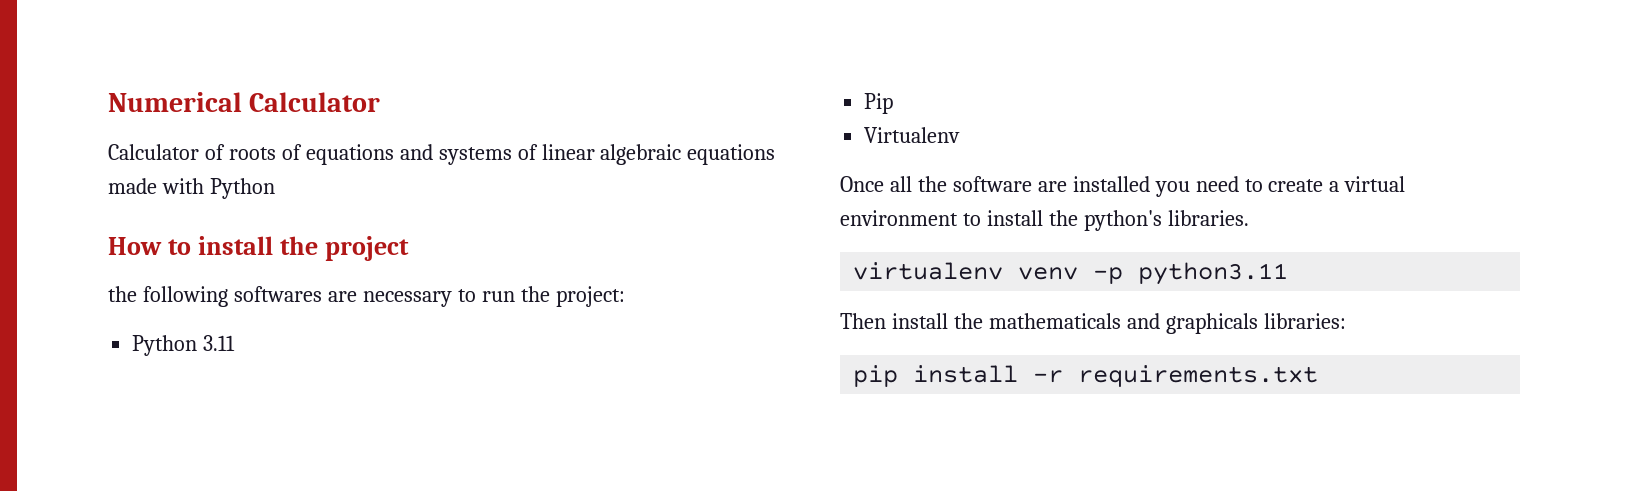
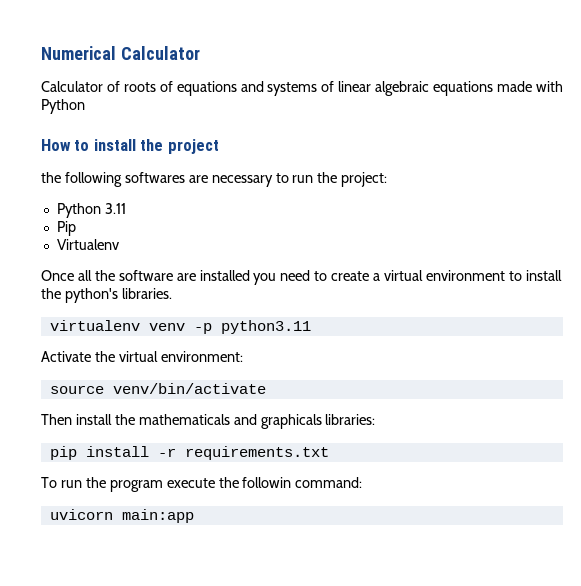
+ Activate the virtual environment:
+ source venv/bin/activate
+ To run the program execute the followin command:
+ uvicorn main:app

